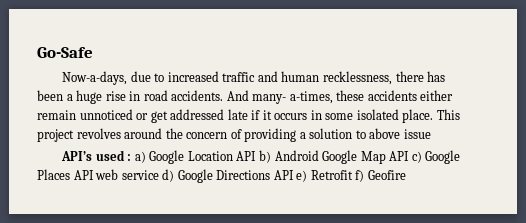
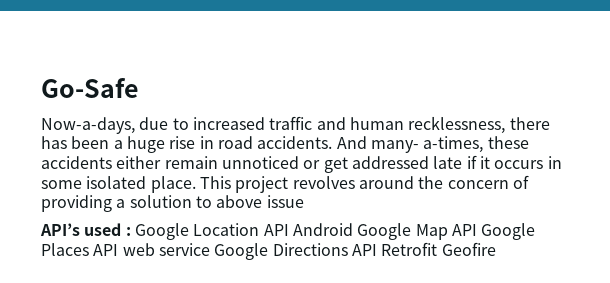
- API’s used : a) Google Location API b) Android Google Map API c) Google Places API web service d) Google Directions API e) Retrofit f) Geofire
+ API’s used : Google Location API Android Google Map API Google Places API web service Google Directions API Retrofit Geofire

